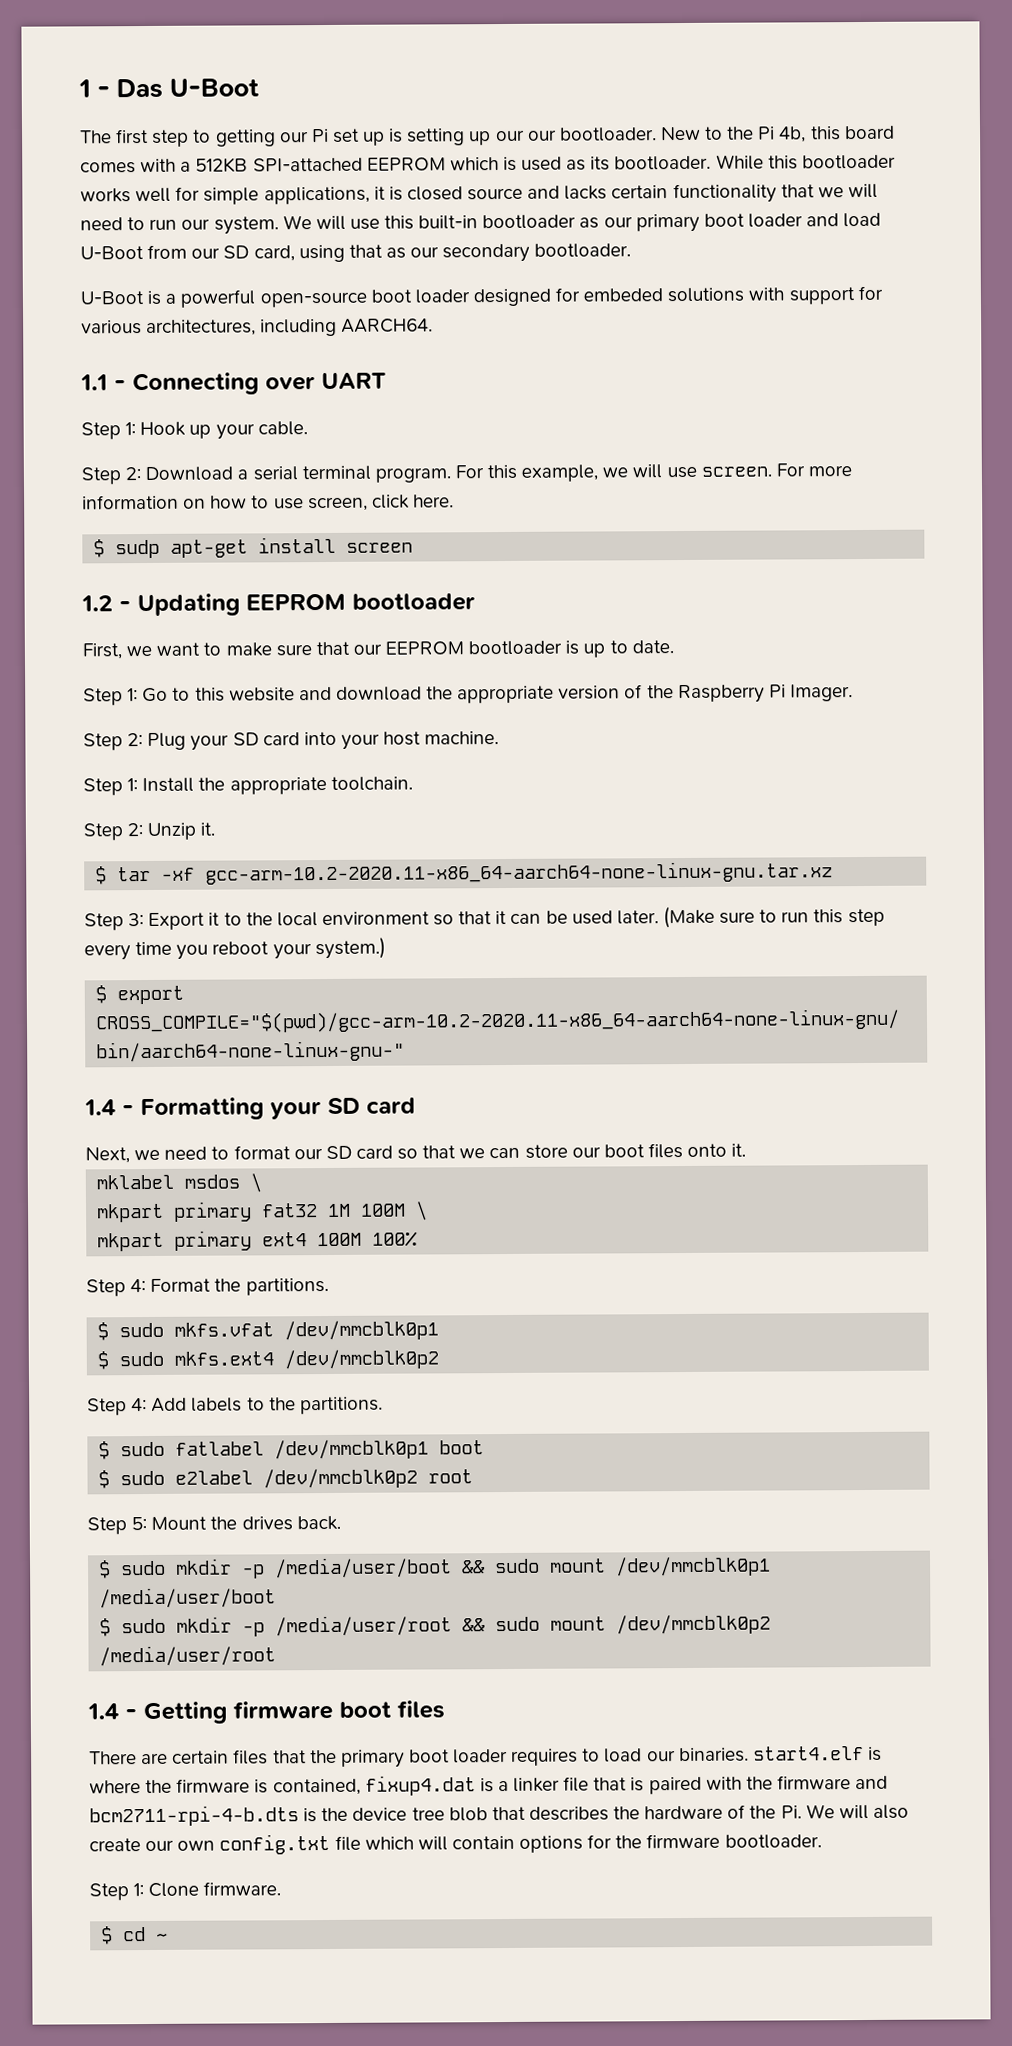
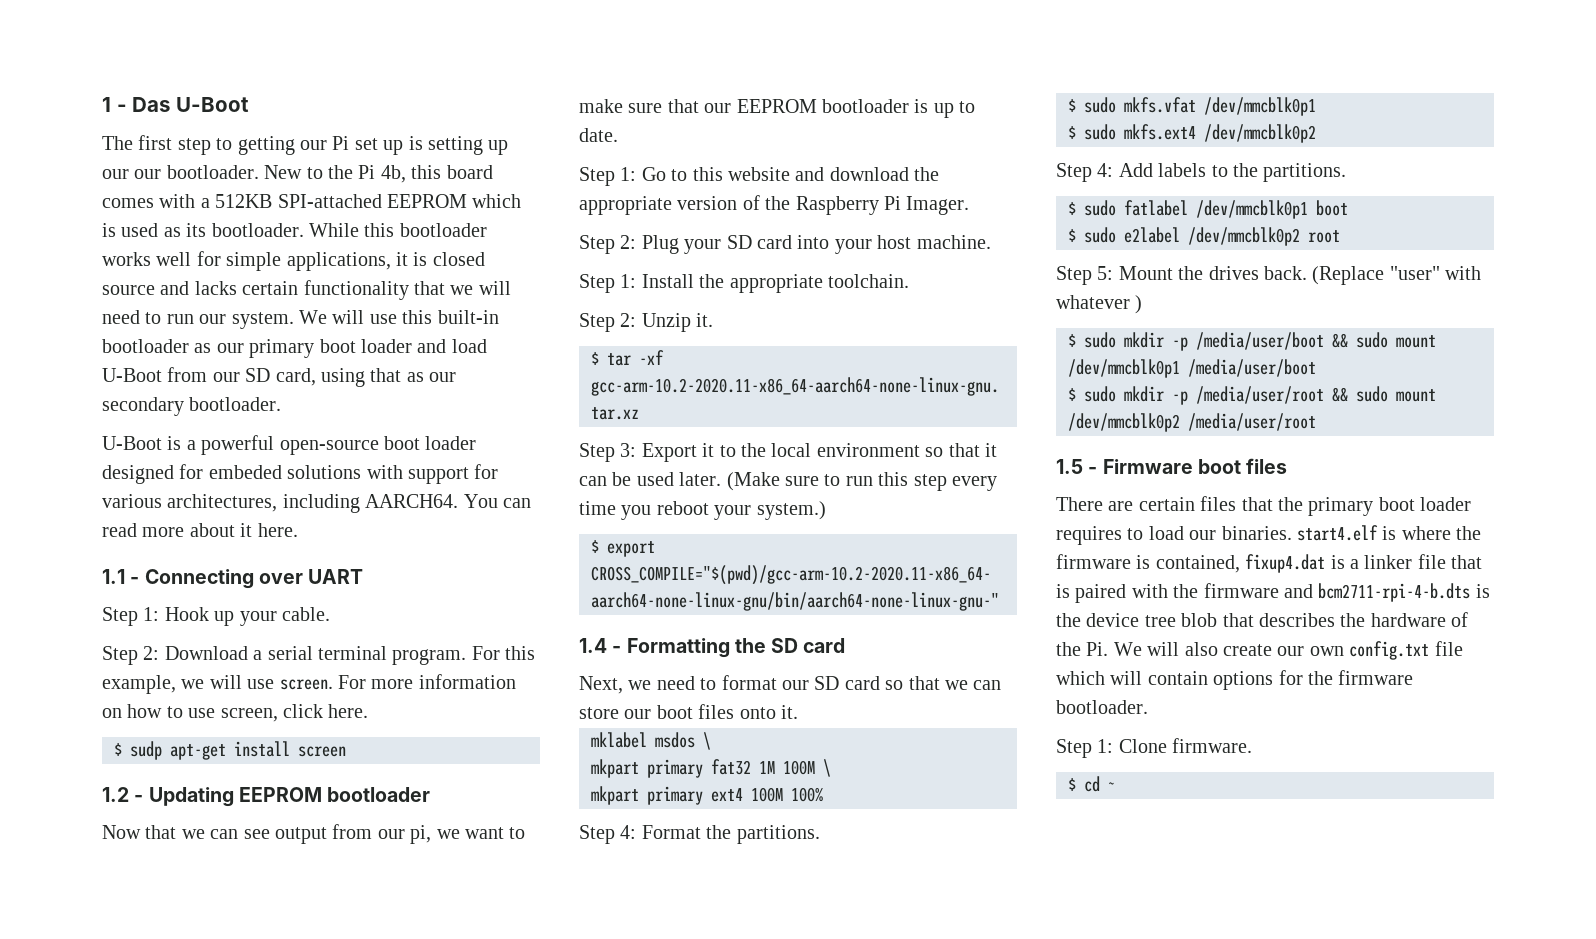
+ You can read more about it here.
- First, we want to make sure that our EEPROM bootloader is up to date.
+ Now that we can see output from our pi, we want to make sure that our EEPROM bootloader is up to date.
- 1.4 - Formatting your SD card
+ 1.4 - Formatting the SD card
+ (Replace "user" with whatever )
- 1.4 - Getting firmware boot files
+ 1.5 - Firmware boot files

